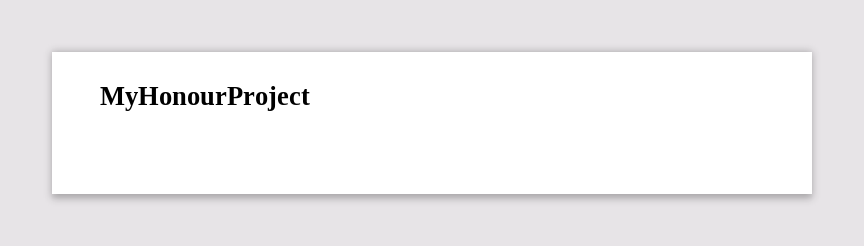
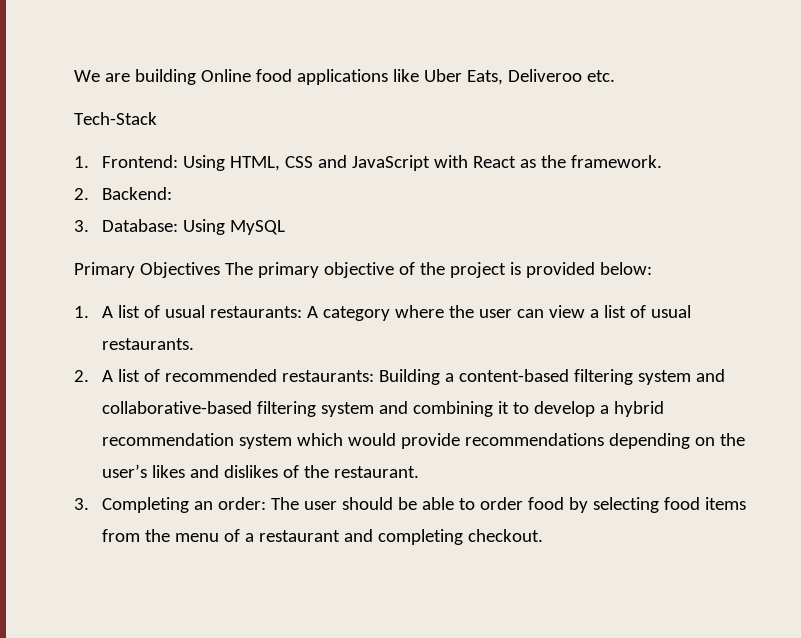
- MyHonourProject
+ We are building Online food applications like Uber Eats, Deliveroo etc.
+ Tech-Stack
+ 1. Frontend: Using HTML, CSS and JavaScript with React as the framework.
+ 2. Backend:
+ 3. Database: Using MySQL
+ Primary Objectives The primary objective of the project is provided below:
+ 1. A list of usual restaurants: A category where the user can view a list of usual restaurants.
+ 2. A list of recommended restaurants: Building a content-based filtering system and collaborative-based filtering system and combining it to develop a hybrid recommendation system which would provide recommendations depending on the user’s likes and dislikes of the restaurant.
+ 3. Completing an order: The user should be able to order food by selecting food items from the menu of a restaurant and completing checkout.

